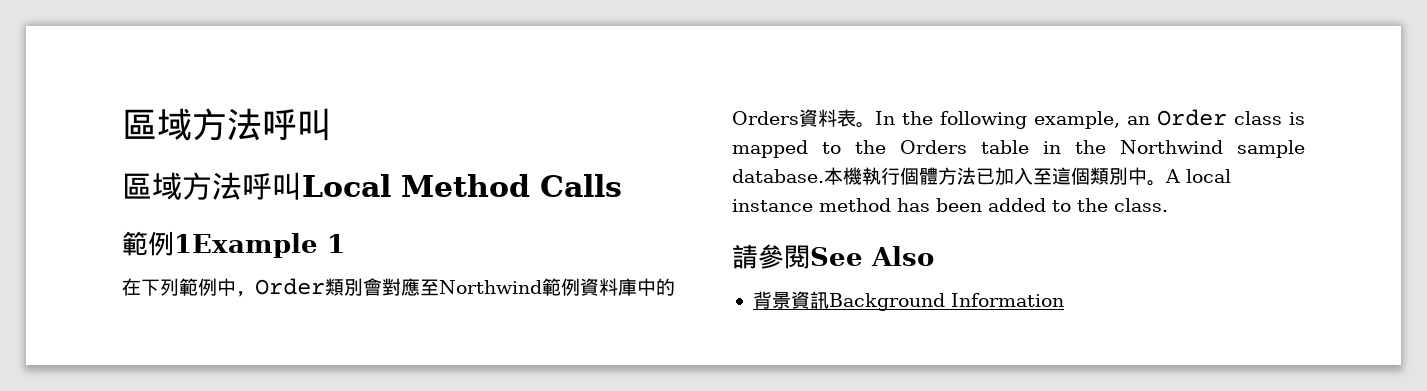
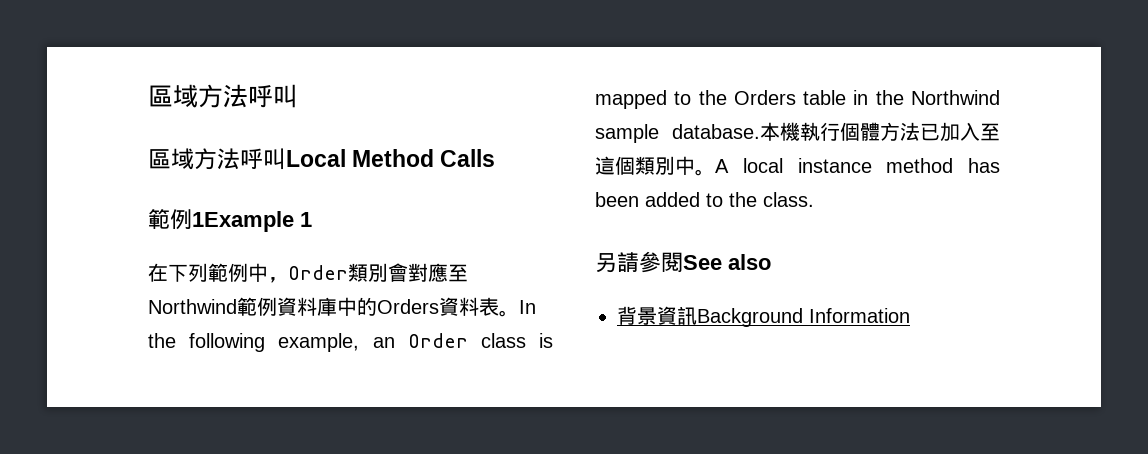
- 請參閱See Also
+ 另請參閱See also

